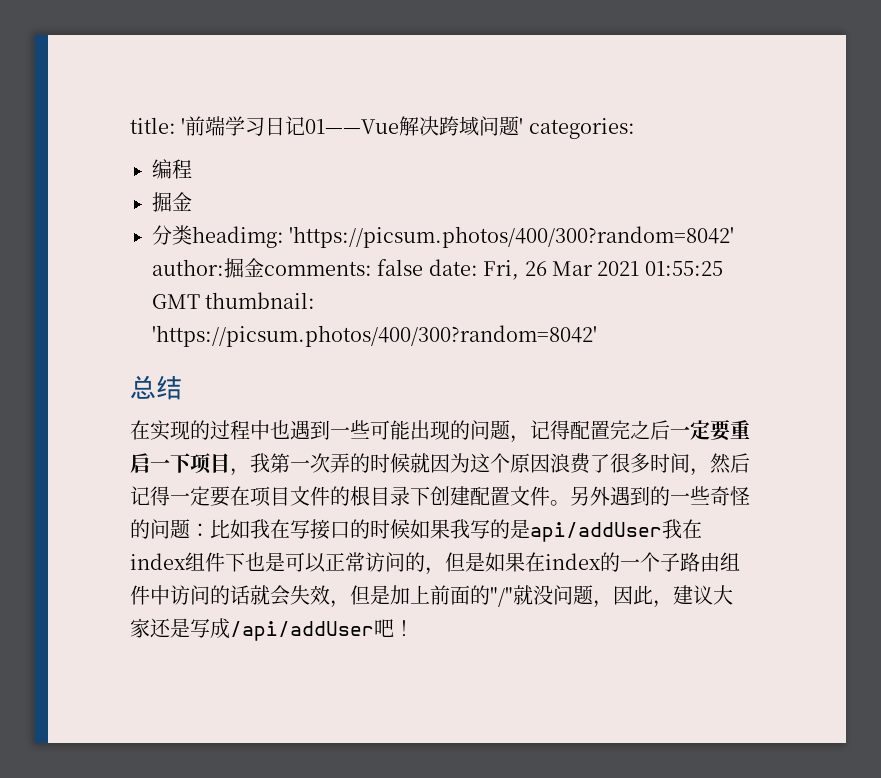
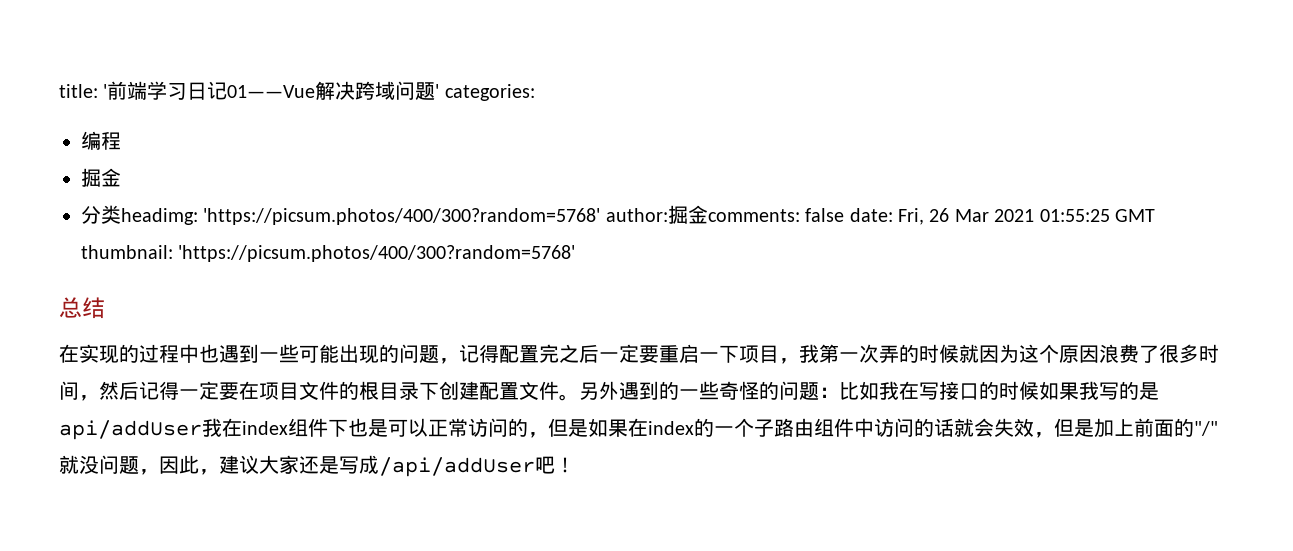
- 分类headimg: 'https://picsum.photos/400/300?random=8042' author:掘金comments: false date: Fri, 26 Mar 2021 01:55:25 GMT thumbnail: 'https://picsum.photos/400/300?random=8042'
+ 分类headimg: 'https://picsum.photos/400/300?random=5768' author:掘金comments: false date: Fri, 26 Mar 2021 01:55:25 GMT thumbnail: 'https://picsum.photos/400/300?random=5768'

